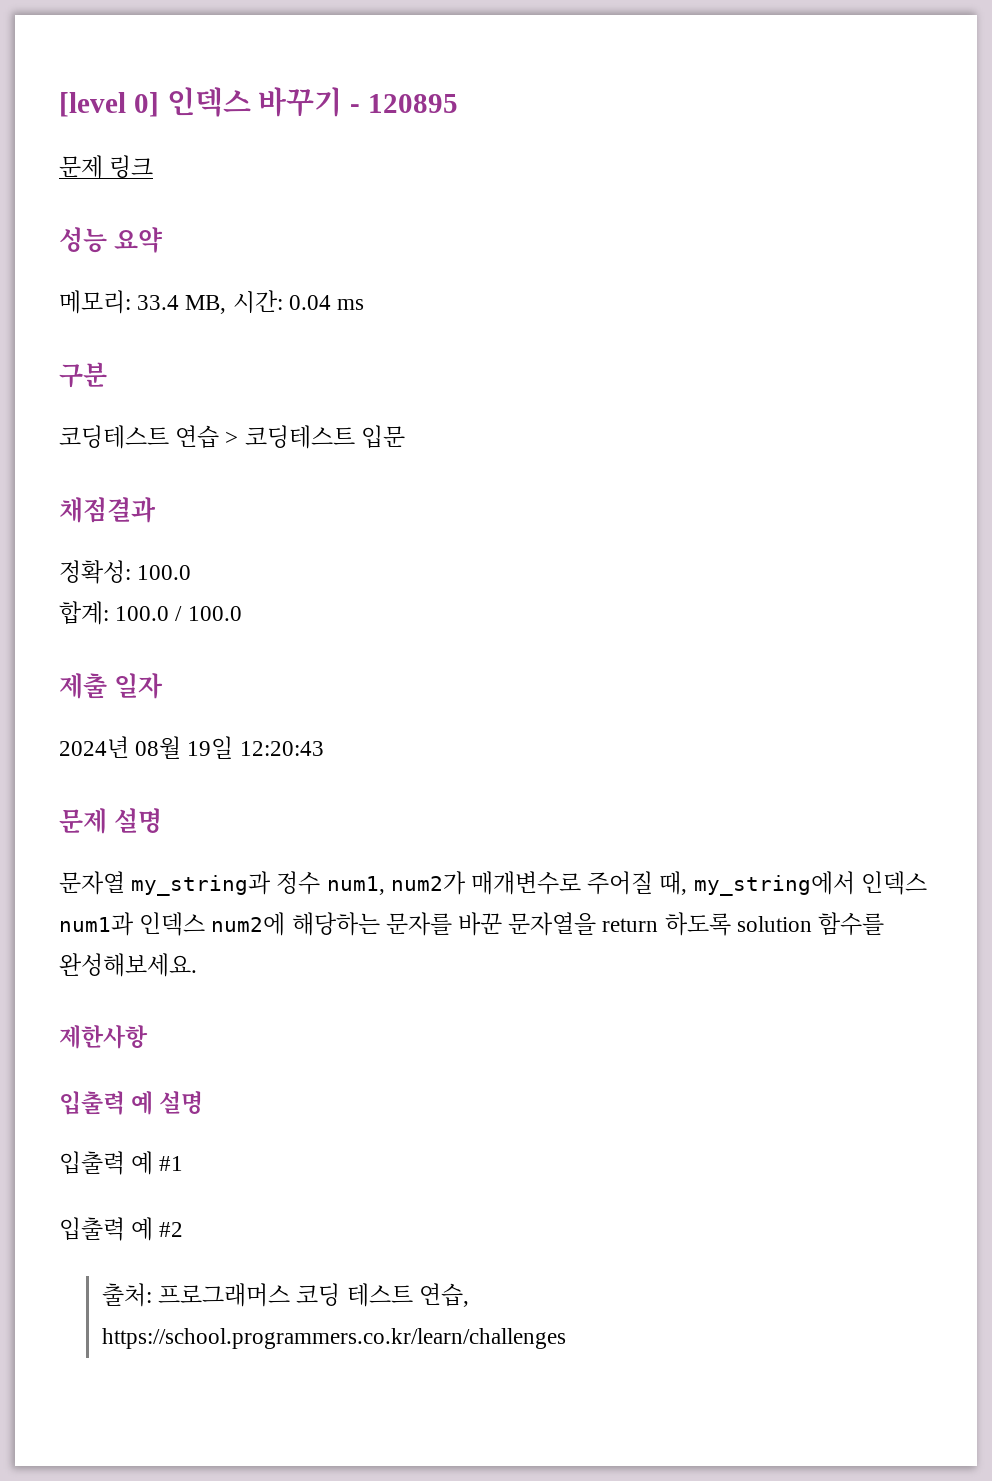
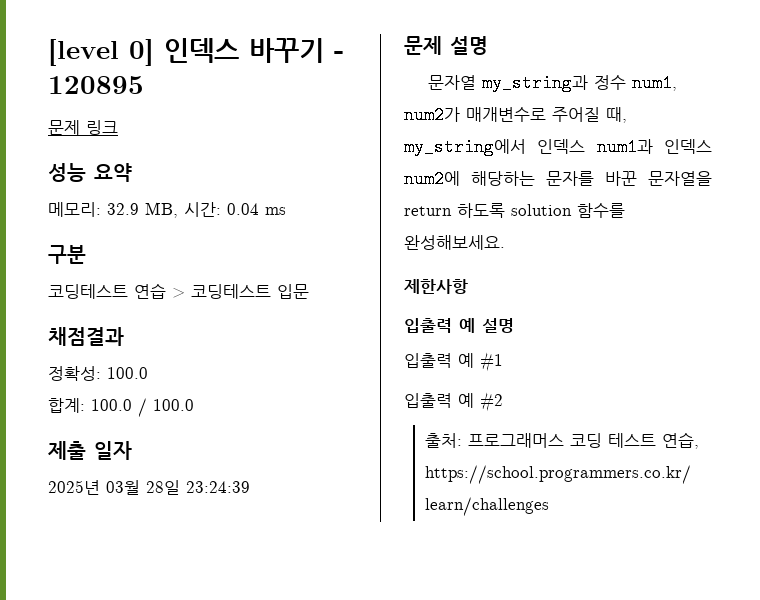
- 메모리: 33.4 MB, 시간: 0.04 ms
+ 메모리: 32.9 MB, 시간: 0.04 ms
- 2024년 08월 19일 12:20:43
+ 2025년 03월 28일 23:24:39

